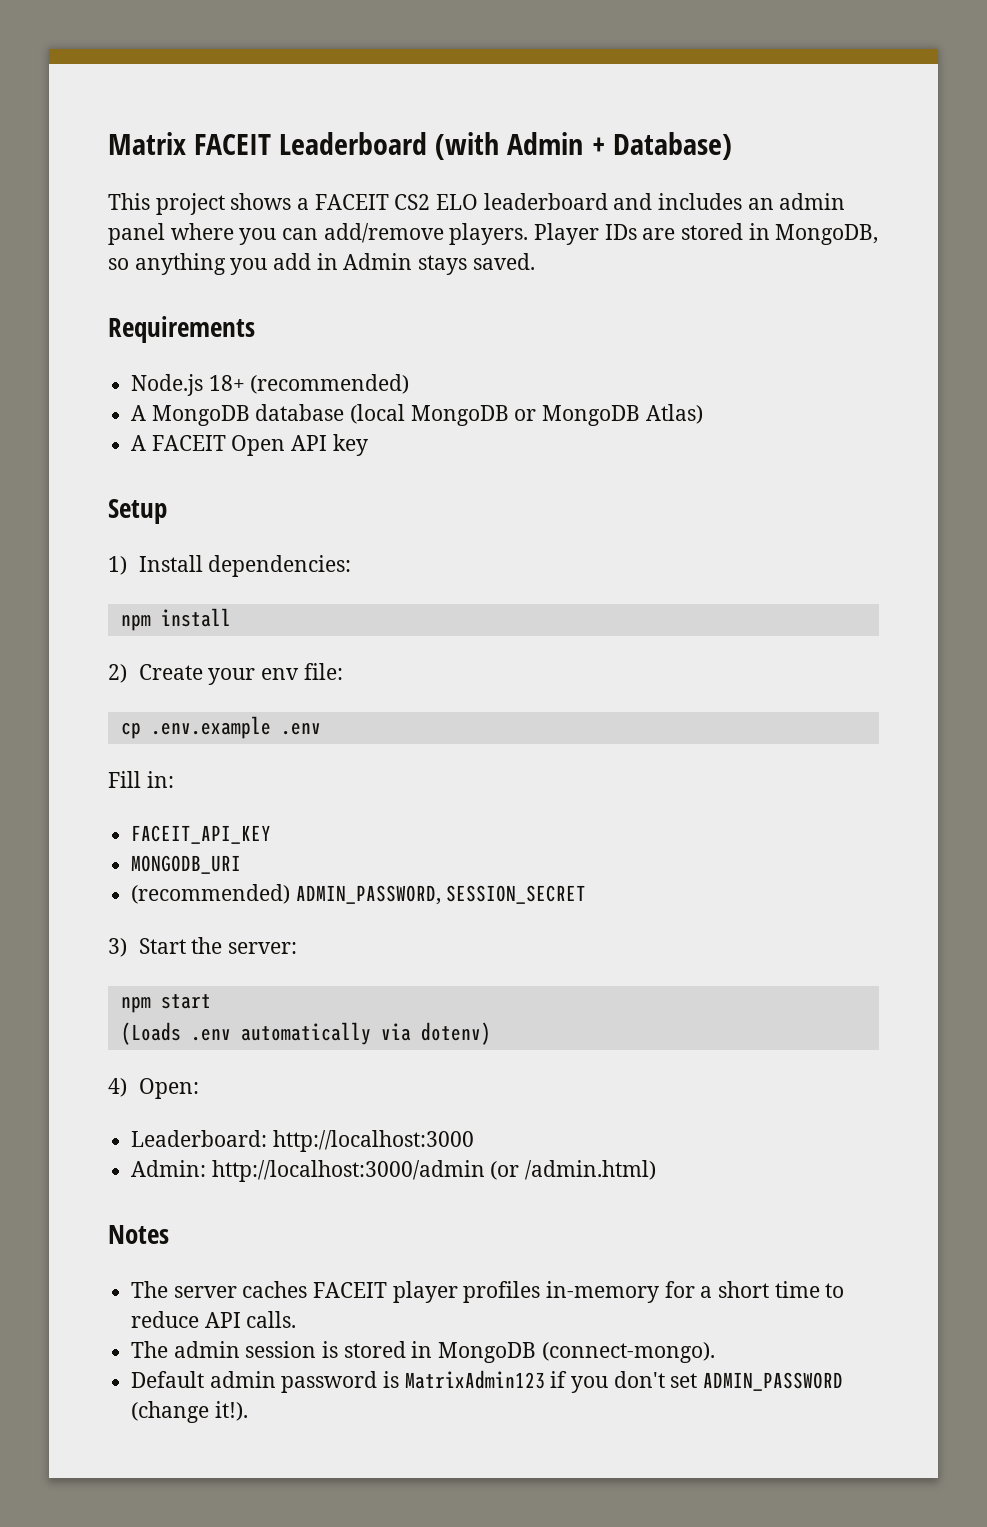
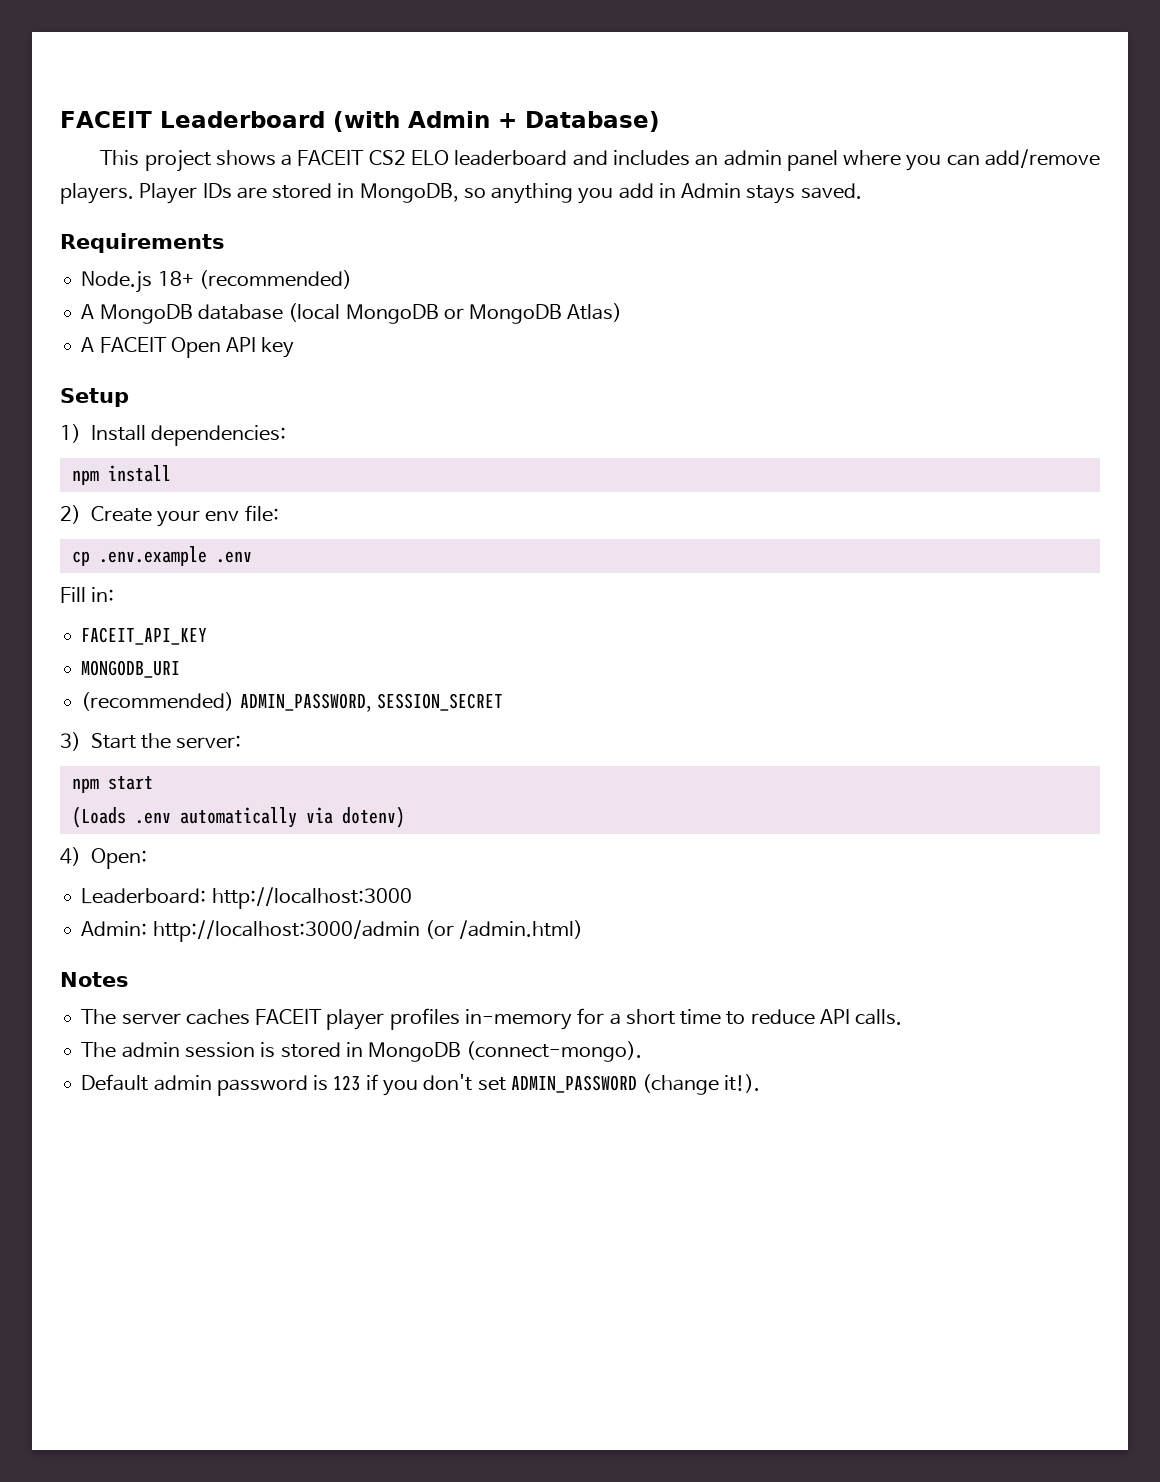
- Matrix FACEIT Leaderboard (with Admin + Database)
+ FACEIT Leaderboard (with Admin + Database)
- Default admin password is MatrixAdmin123 if you don't set ADMIN_PASSWORD (change it!).
+ Default admin password is 123 if you don't set ADMIN_PASSWORD (change it!).

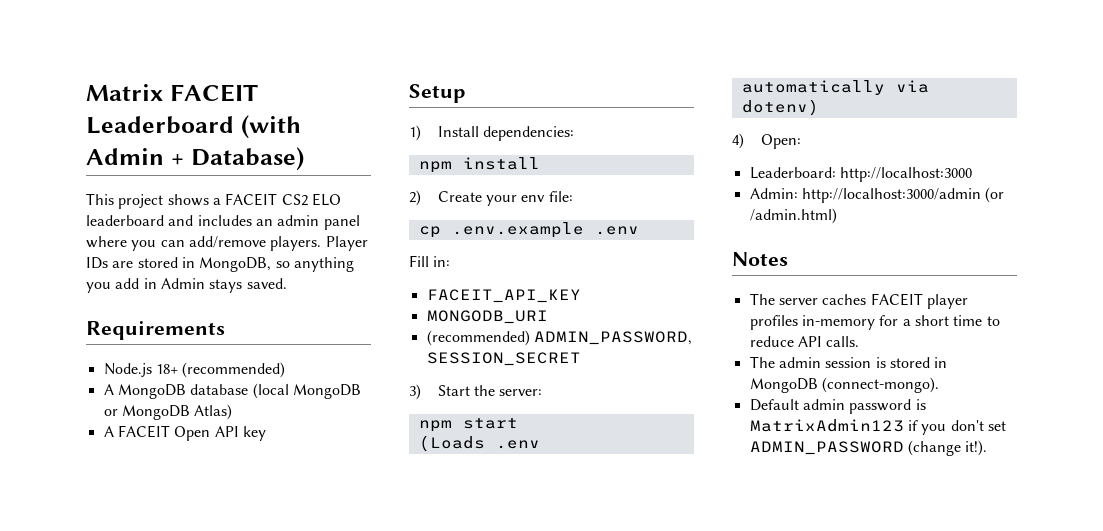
- FACEIT Leaderboard (with Admin + Database)
+ Matrix FACEIT Leaderboard (with Admin + Database)
- Default admin password is 123 if you don't set ADMIN_PASSWORD (change it!).
+ Default admin password is MatrixAdmin123 if you don't set ADMIN_PASSWORD (change it!).

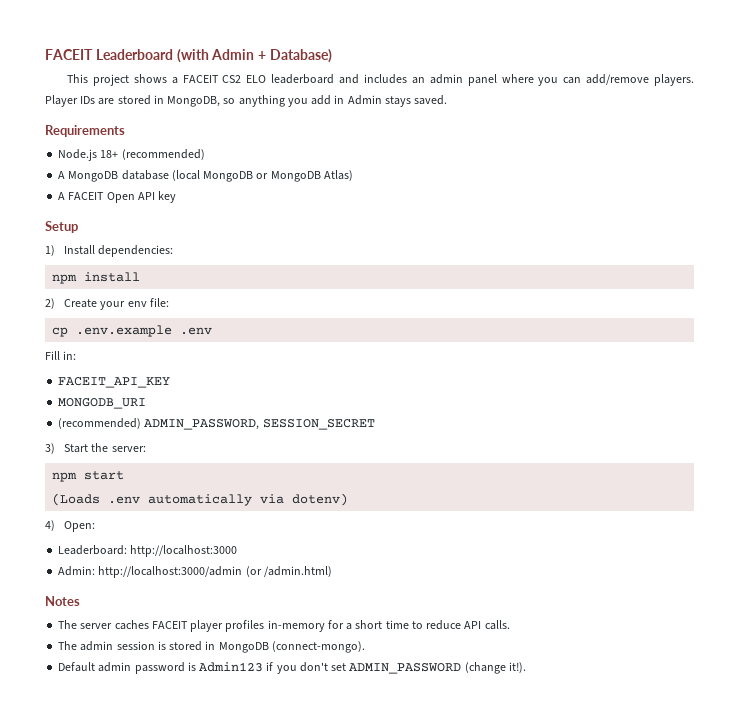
- Matrix FACEIT Leaderboard (with Admin + Database)
+ FACEIT Leaderboard (with Admin + Database)
- Default admin password is MatrixAdmin123 if you don't set ADMIN_PASSWORD (change it!).
+ Default admin password is Admin123 if you don't set ADMIN_PASSWORD (change it!).

